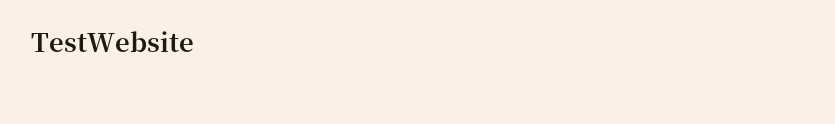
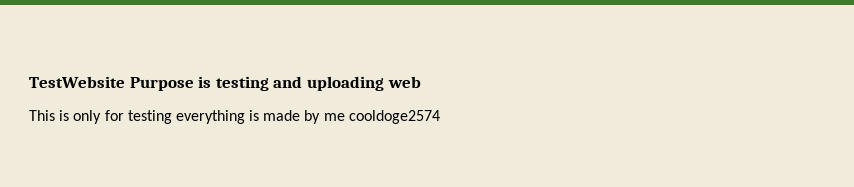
- TestWebsite
+ TestWebsite Purpose is testing and uploading web
+ This is only for testing everything is made by me cooldoge2574

